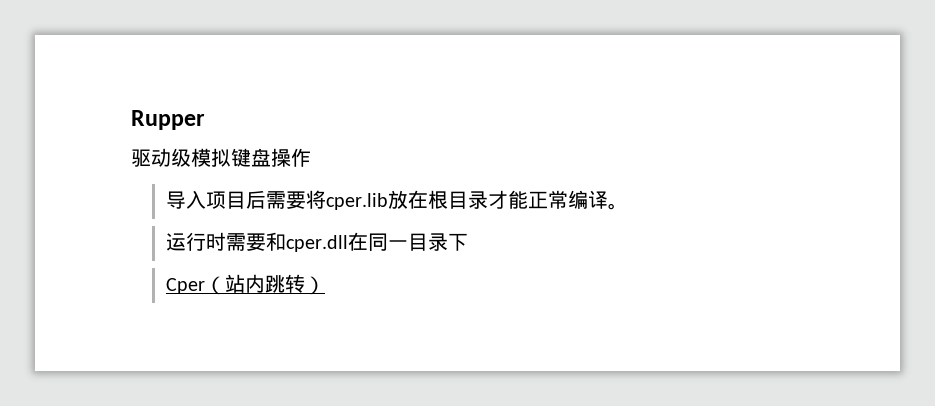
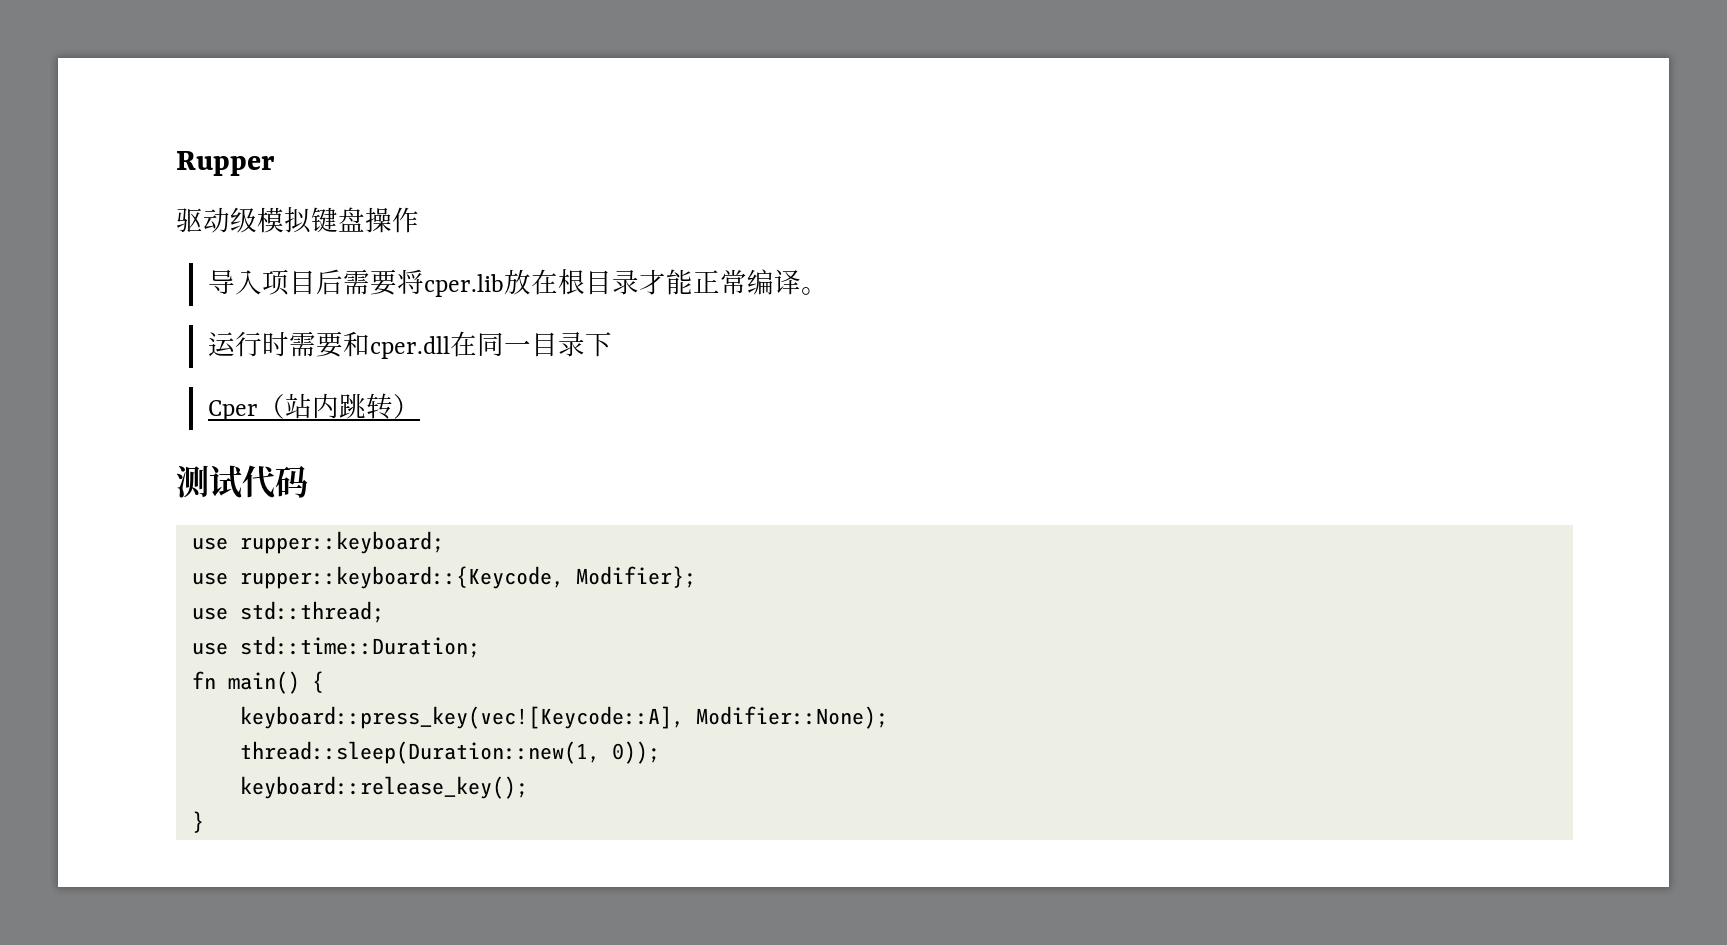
+ 测试代码
+ use rupper::keyboard;
+ use rupper::keyboard::{Keycode, Modifier};
+ use std::thread;
+ use std::time::Duration;
+ fn main() {
+ keyboard::press_key(vec![Keycode::A], Modifier::None);
+ thread::sleep(Duration::new(1, 0));
+ keyboard::release_key();
+ }

